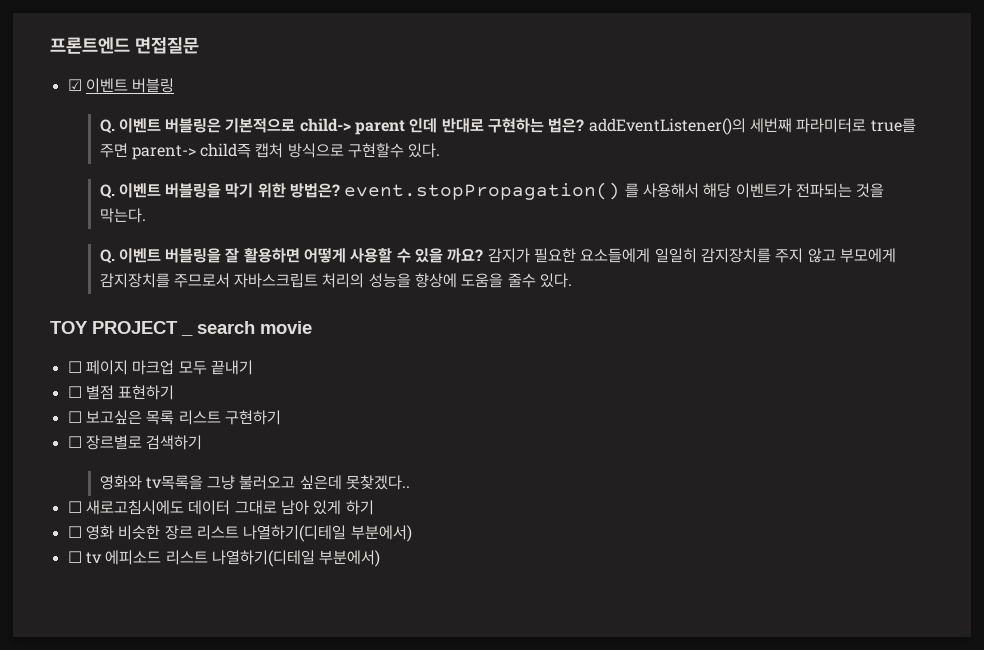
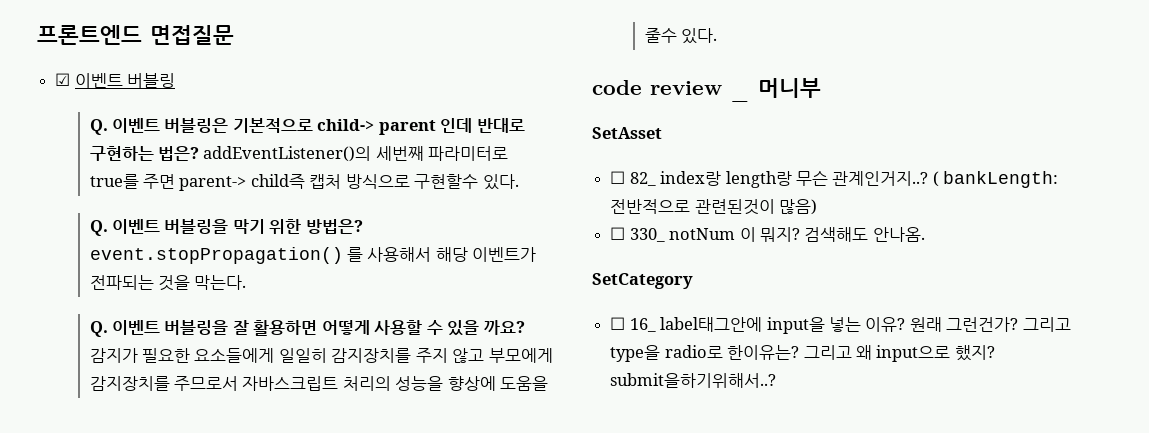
- TOY PROJECT _ search movie
- ☐ 페이지 마크업 모두 끝내기
- ☐ 별점 표현하기
- ☐ 보고싶은 목록 리스트 구현하기
- ☐ 장르별로 검색하기
- 영화와 tv목록을 그냥 불러오고 싶은데 못찾겠다..
- ☐ 새로고침시에도 데이터 그대로 남아 있게 하기
- ☐ 영화 비슷한 장르 리스트 나열하기(디테일 부분에서)
- ☐ tv 에피소드 리스트 나열하기(디테일 부분에서)
+ code review _ 머니부
+ SetAsset
+ ☐ 82_ index랑 length랑 무슨 관계인거지..? ( bankLength: 전반적으로 관련된것이 많음)
+ ☐ 330_ notNum 이 뭐지? 검색해도 안나옴.
+ SetCategory
+ ☐ 16_ label태그안에 input을 넣는 이유? 원래 그런건가? 그리고 type을 radio로 한이유는? 그리고 왜 input으로 했지? submit을하기위해서..?

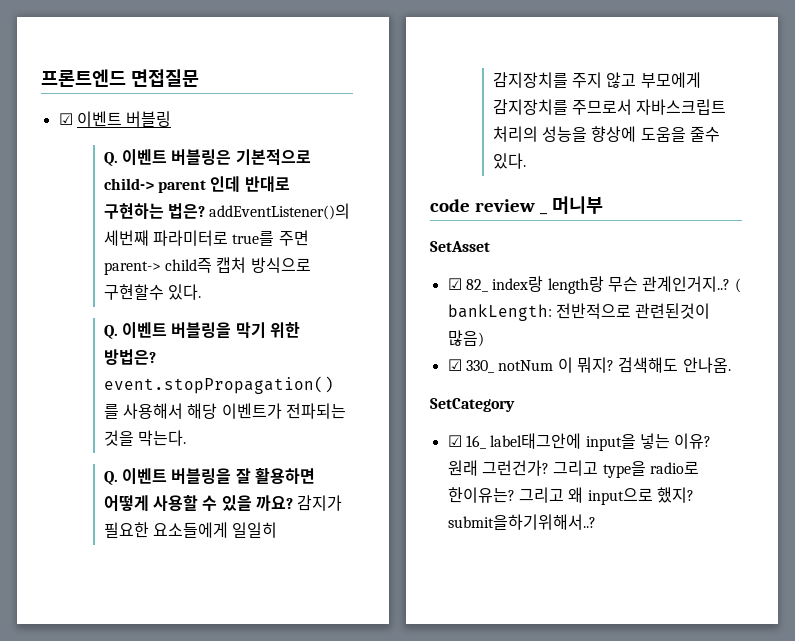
- ☐ 82_ index랑 length랑 무슨 관계인거지..?
+ ☑ 82_ index랑 length랑 무슨 관계인거지..?
- ☐ 330_ notNum 이 뭐지?
+ ☑ 330_ notNum 이 뭐지?
- ☐ 16_ label태그안에 input을 넣는 이유?
+ ☑ 16_ label태그안에 input을 넣는 이유?

